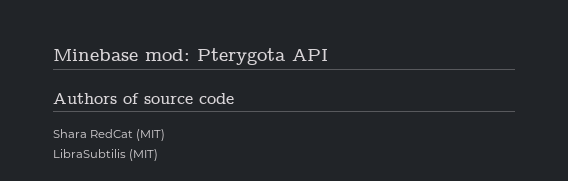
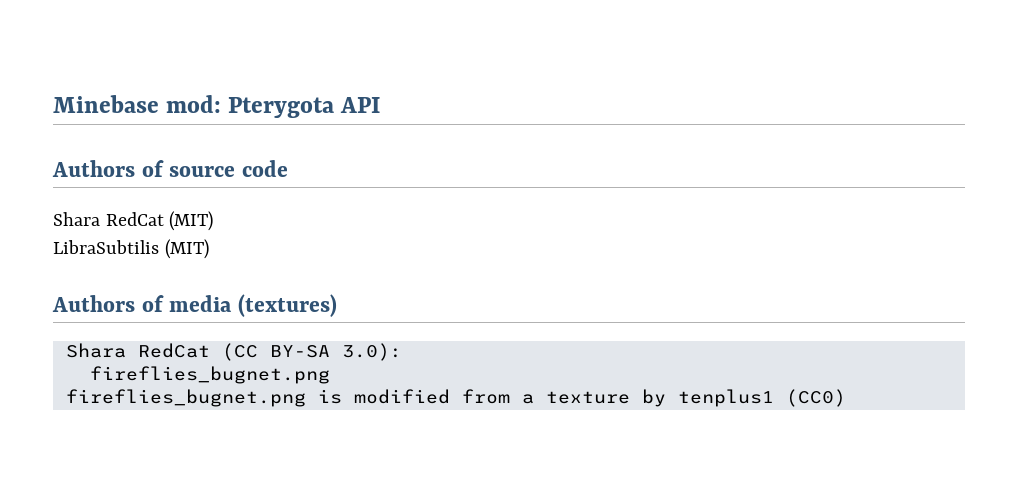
+ Authors of media (textures)
+ Shara RedCat (CC BY-SA 3.0):
+ fireflies_bugnet.png
+ fireflies_bugnet.png is modified from a texture by tenplus1 (CC0)

